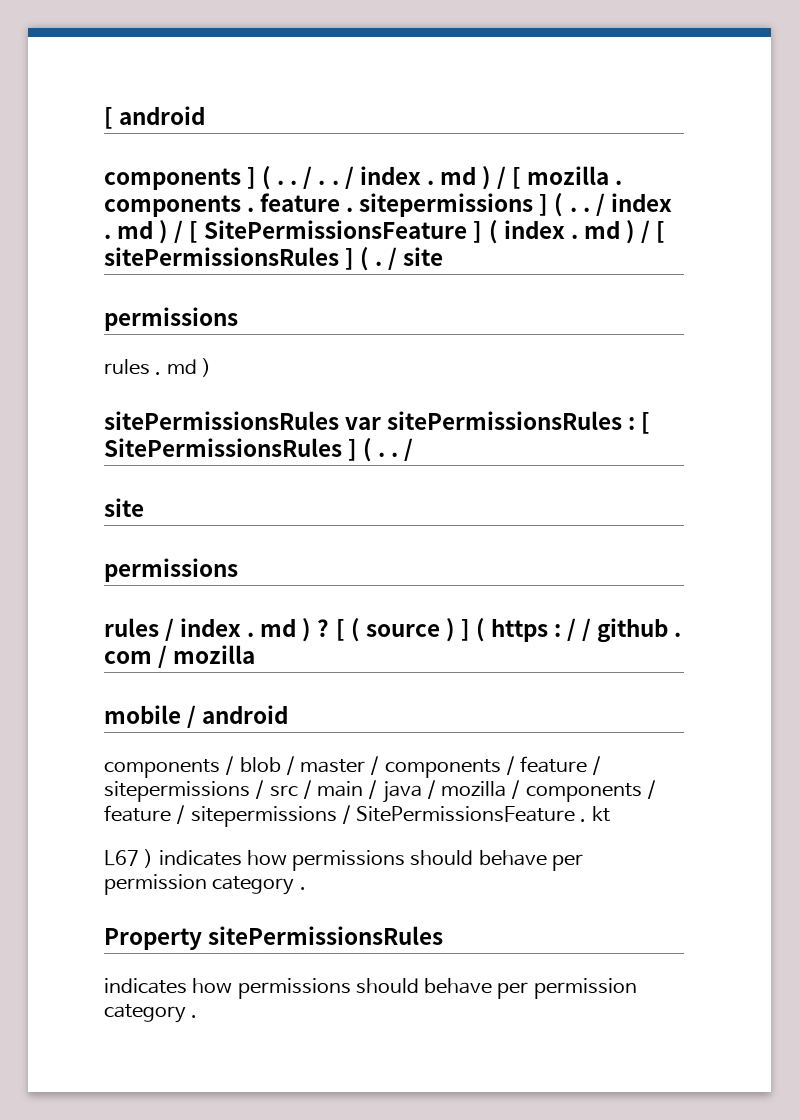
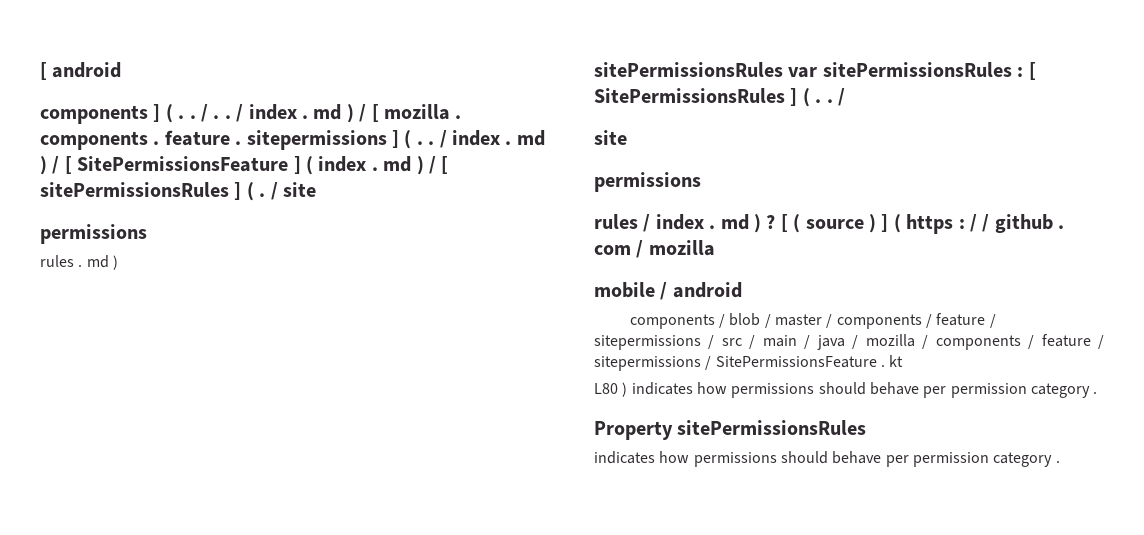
- L67 ) indicates how permissions should behave per permission category .
+ L80 ) indicates how permissions should behave per permission category .

